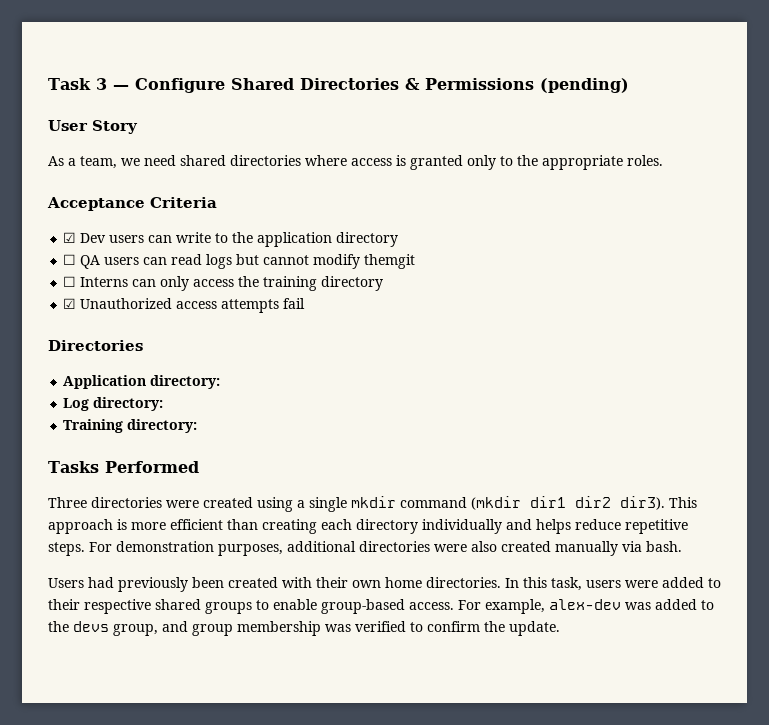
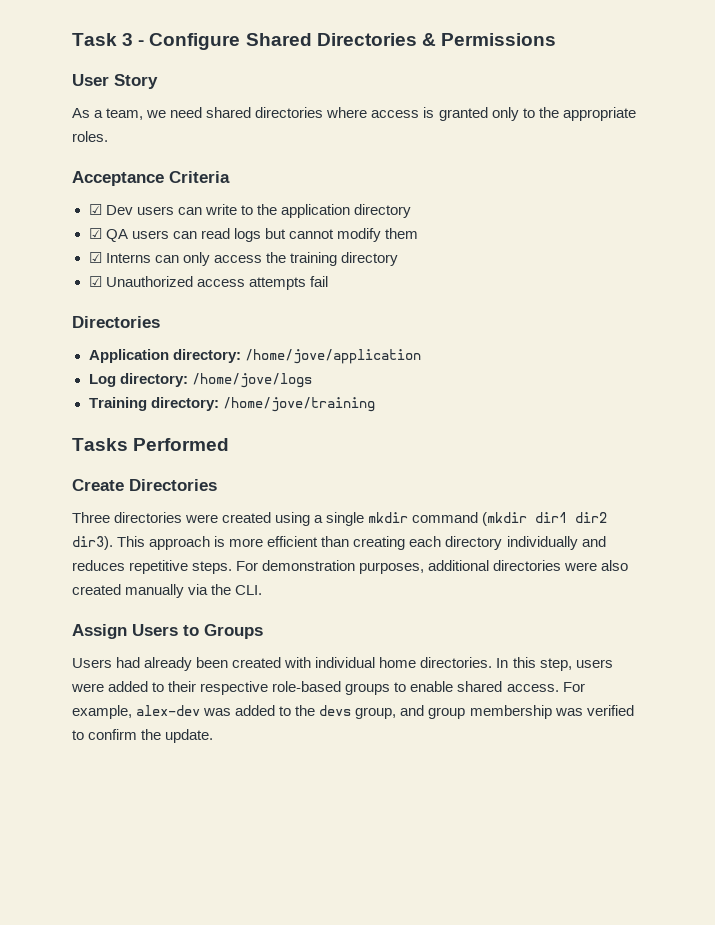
- Task 3 — Configure Shared Directories & Permissions (pending)
+ Task 3 - Configure Shared Directories & Permissions
- ☐ QA users can read logs but cannot modify themgit
- ☐ Interns can only access the training directory
+ ☑ QA users can read logs but cannot modify them
+ ☑ Interns can only access the training directory
- Application directory:
+ Application directory: /home/jove/application
- Log directory:
+ Log directory: /home/jove/logs
- Training directory:
+ Training directory: /home/jove/training
+ Create Directories
- This approach is more efficient than creating each directory individually and helps reduce repetitive steps.
+ This approach is more efficient than creating each directory individually and reduces repetitive steps.
- For demonstration purposes, additional directories were also created manually via bash.
+ For demonstration purposes, additional directories were also created manually via the CLI.
+ Assign Users to Groups
- Users had previously been created with their own home directories.
+ Users had already been created with individual home directories.
- In this task, users were added to their respective shared groups to enable group-based access.
+ In this step, users were added to their respective role-based groups to enable shared access.

